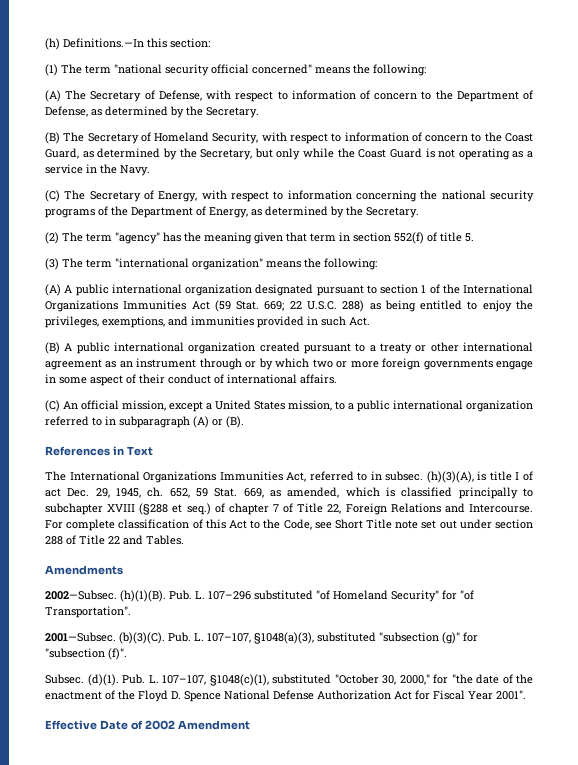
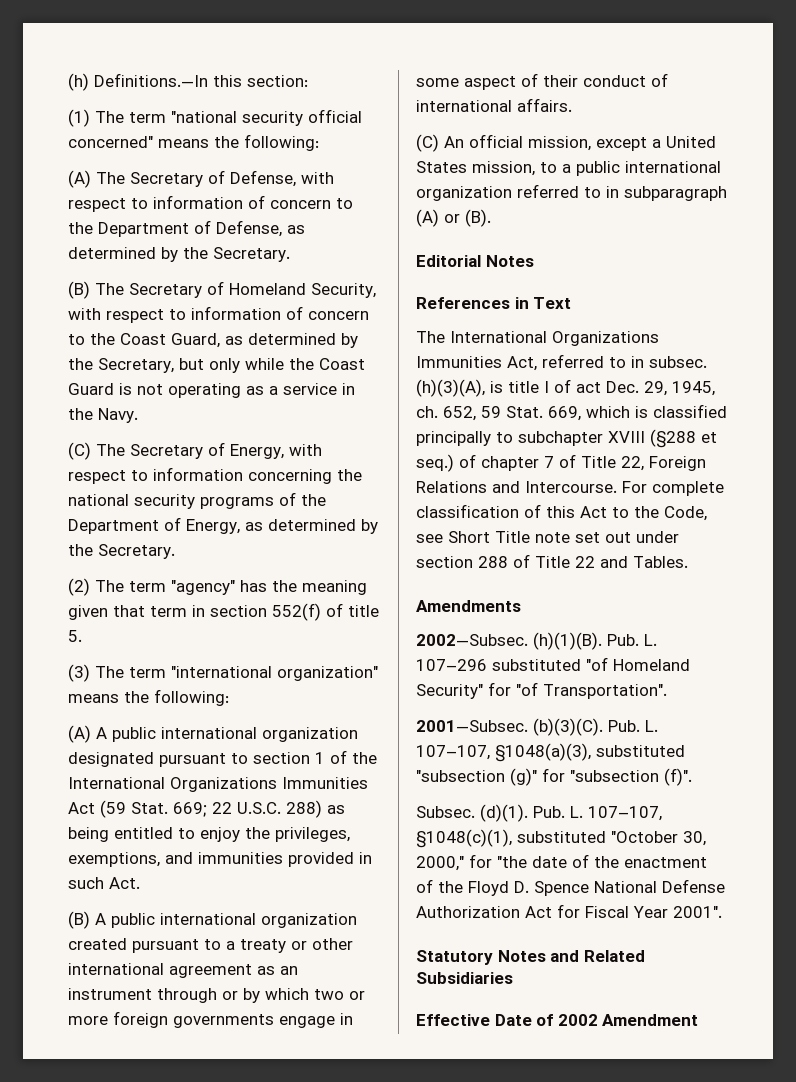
+ Editorial Notes
- 669, as amended, which is classified principally to subchapter XVIII (§288 et seq.) of chapter 7 of Title 22, Foreign Relations and Intercourse.
+ 669, which is classified principally to subchapter XVIII (§288 et seq.) of chapter 7 of Title 22, Foreign Relations and Intercourse.
+ Statutory Notes and Related Subsidiaries

